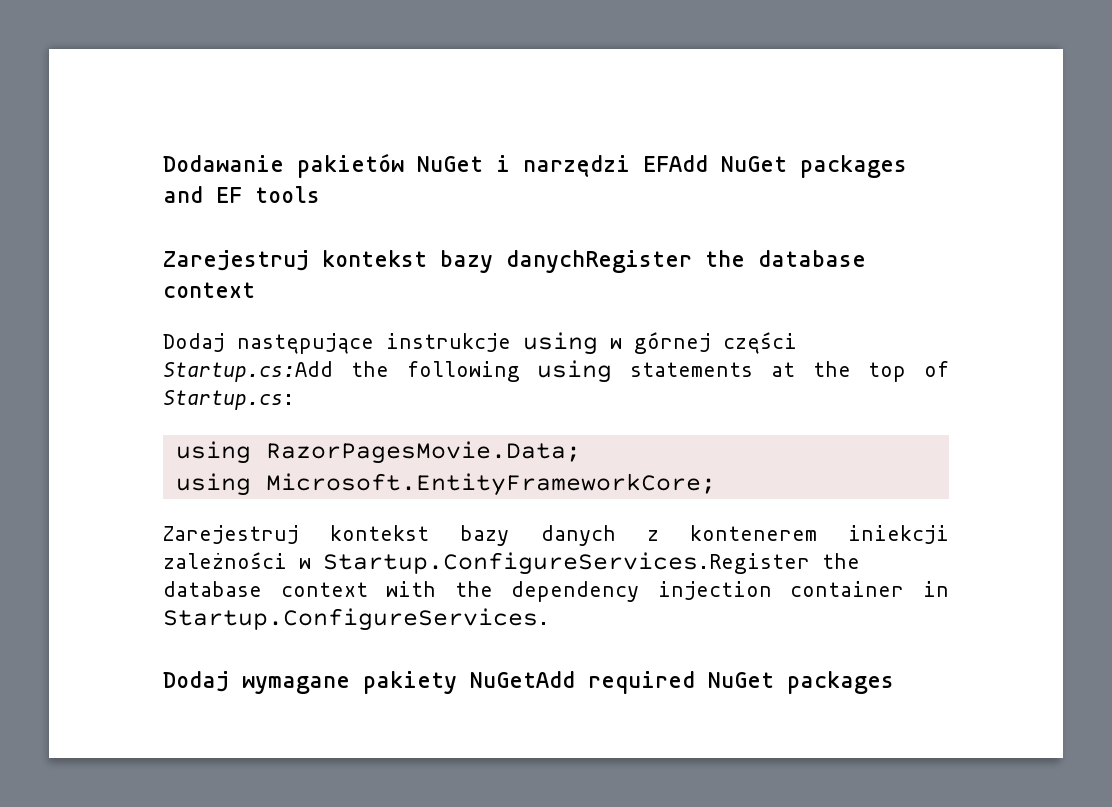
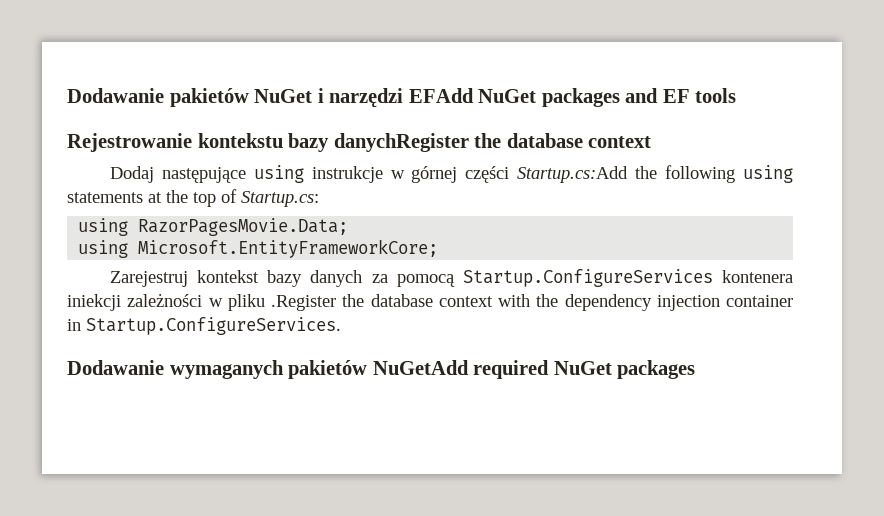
- Zarejestruj kontekst bazy danychRegister the database context
+ Rejestrowanie kontekstu bazy danychRegister the database context
- Dodaj następujące instrukcje using w górnej części Startup.cs:Add the following using statements at the top of Startup.cs:
+ Dodaj następujące using instrukcje w górnej części Startup.cs:Add the following using statements at the top of Startup.cs:
- Zarejestruj kontekst bazy danych z kontenerem iniekcji zależności w Startup.ConfigureServices.Register the database context with the dependency injection container in Startup.ConfigureServices.
+ Zarejestruj kontekst bazy danych za pomocą Startup.ConfigureServices kontenera iniekcji zależności w pliku .Register the database context with the dependency injection container in Startup.ConfigureServices.
- Dodaj wymagane pakiety NuGetAdd required NuGet packages
+ Dodawanie wymaganych pakietów NuGetAdd required NuGet packages

